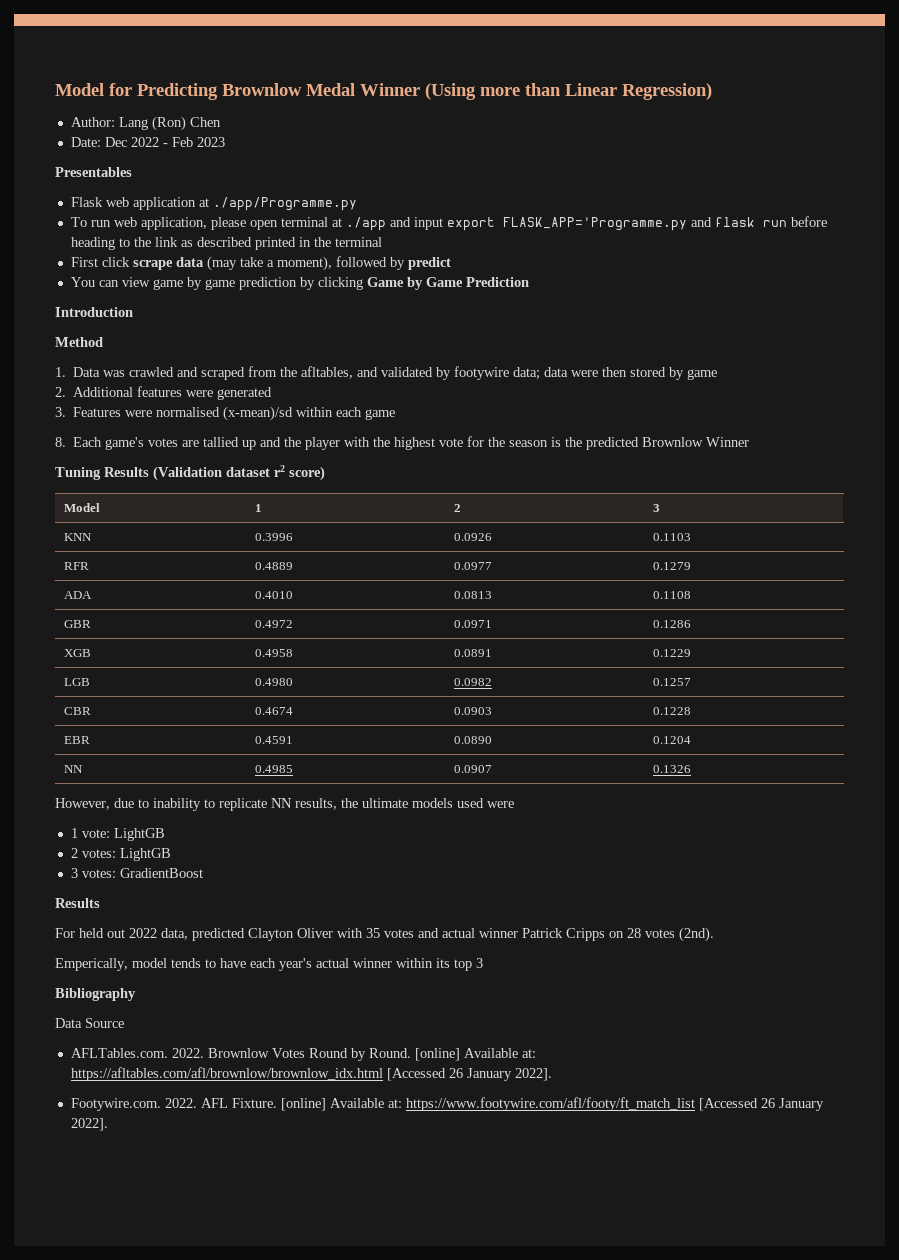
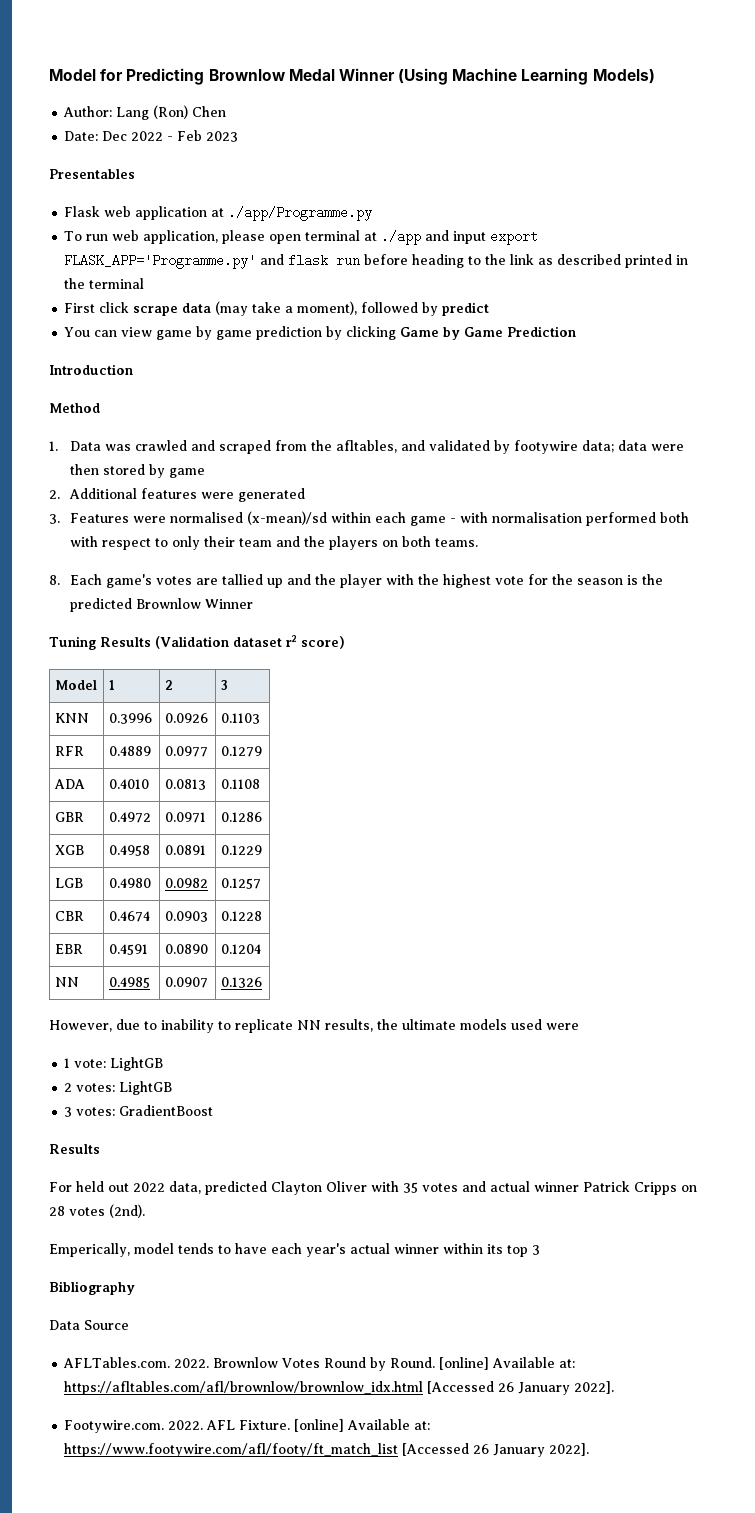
- Model for Predicting Brownlow Medal Winner (Using more than Linear Regression)
+ Model for Predicting Brownlow Medal Winner (Using Machine Learning Models)
- To run web application, please open terminal at ./app and input export FLASK_APP='Programme.py and flask run before heading to the link as described printed in the terminal
+ To run web application, please open terminal at ./app and input export FLASK_APP='Programme.py' and flask run before heading to the link as described printed in the terminal
- 3. Features were normalised (x-mean)/sd within each game
+ 3. Features were normalised (x-mean)/sd within each game - with normalisation performed both with respect to only their team and the players on both teams.

